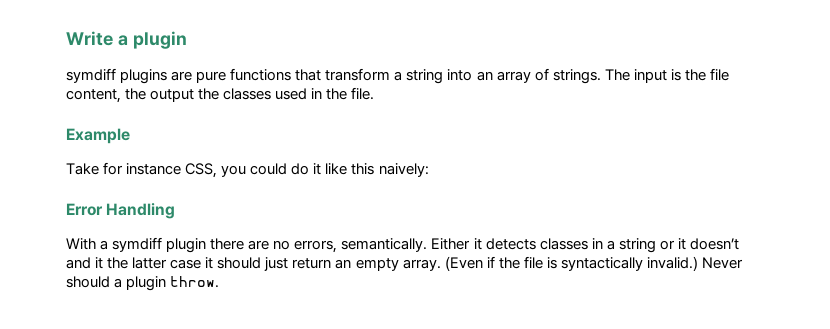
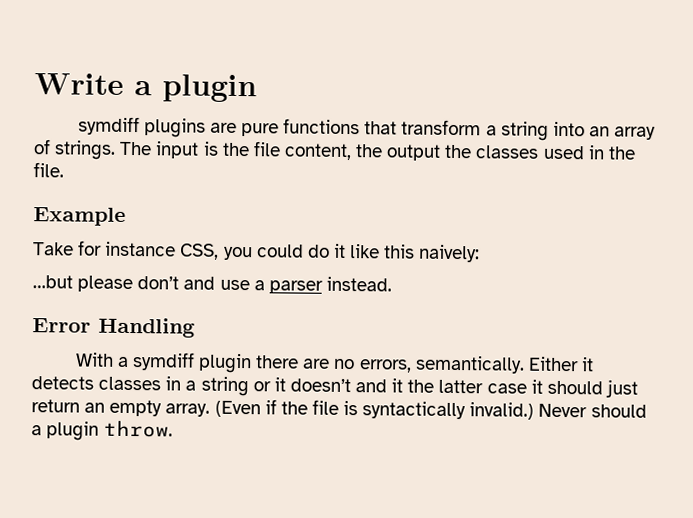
+ …but please don’t and use a parser instead.

